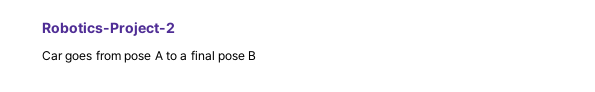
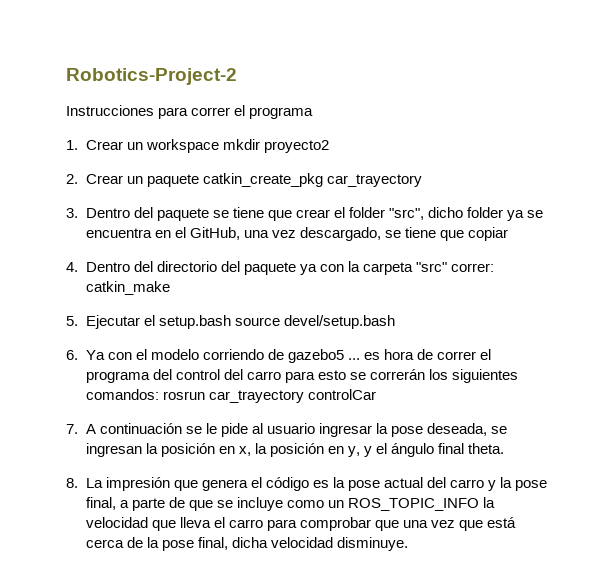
- Car goes from pose A to a final pose B
+ Instrucciones para correr el programa
+ 1. Crear un workspace mkdir proyecto2
+ 2. Crear un paquete catkin_create_pkg car_trayectory
+ 3. Dentro del paquete se tiene que crear el folder "src", dicho folder ya se encuentra en el GitHub, una vez descargado, se tiene que copiar
+ 4. Dentro del directorio del paquete ya con la carpeta "src" correr: catkin_make
+ 5. Ejecutar el setup.bash source devel/setup.bash
+ 6. Ya con el modelo corriendo de gazebo5 ... es hora de correr el programa del control del carro para esto se correrán los siguientes comandos: rosrun car_trayectory controlCar
+ 7. A continuación se le pide al usuario ingresar la pose deseada, se ingresan la posición en x, la posición en y, y el ángulo final theta.
+ 8. La impresión que genera el código es la pose actual del carro y la pose final, a parte de que se incluye como un ROS_TOPIC_INFO la velocidad que lleva el carro para comprobar que una vez que está cerca de la pose final, dicha velocidad disminuye.

